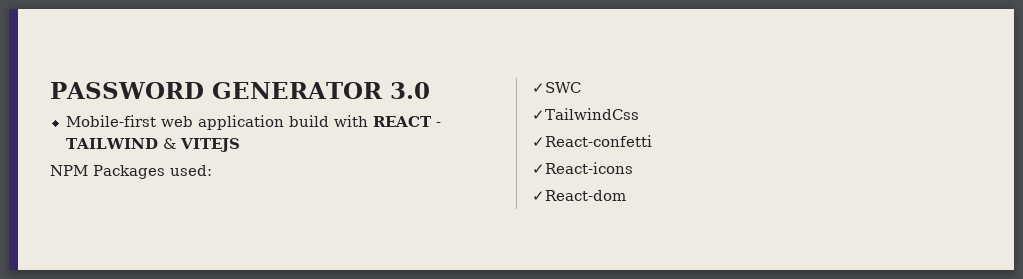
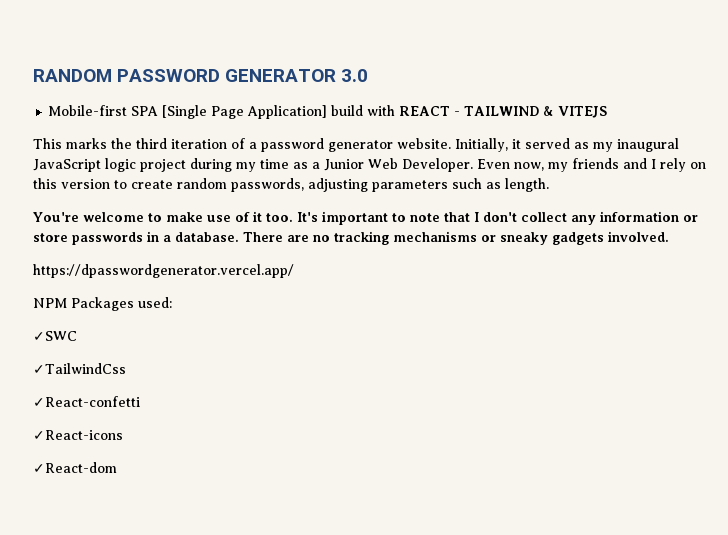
- PASSWORD GENERATOR 3.0
+ RANDOM PASSWORD GENERATOR 3.0
- Mobile-first web application build with REACT - TAILWIND & VITEJS
+ Mobile-first SPA [Single Page Application] build with REACT - TAILWIND & VITEJS
+ This marks the third iteration of a password generator website. Initially, it served as my inaugural JavaScript logic project during my time as a Junior Web Developer. Even now, my friends and I rely on this version to create random passwords, adjusting parameters such as length.
+ You're welcome to make use of it too. It's important to note that I don't collect any information or store passwords in a database. There are no tracking mechanisms or sneaky gadgets involved.
+ https://dpasswordgenerator.vercel.app/

